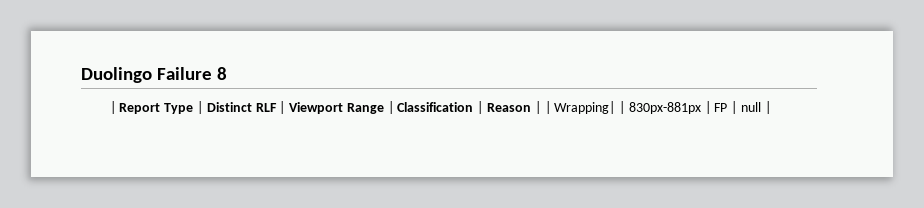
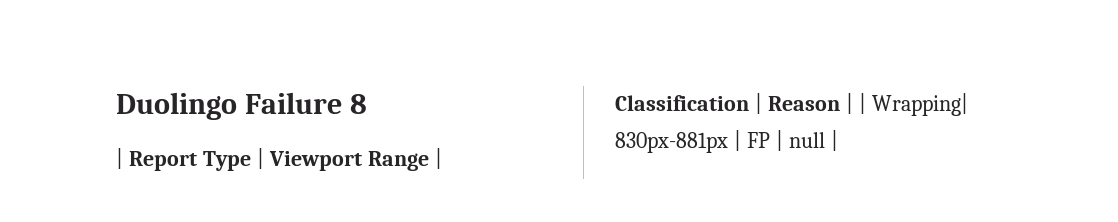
- | Report Type | Distinct RLF | Viewport Range | Classification | Reason | | Wrapping| | 830px-881px | FP | null |
+ | Report Type | Viewport Range | Classification | Reason | | Wrapping| 830px-881px | FP | null |

